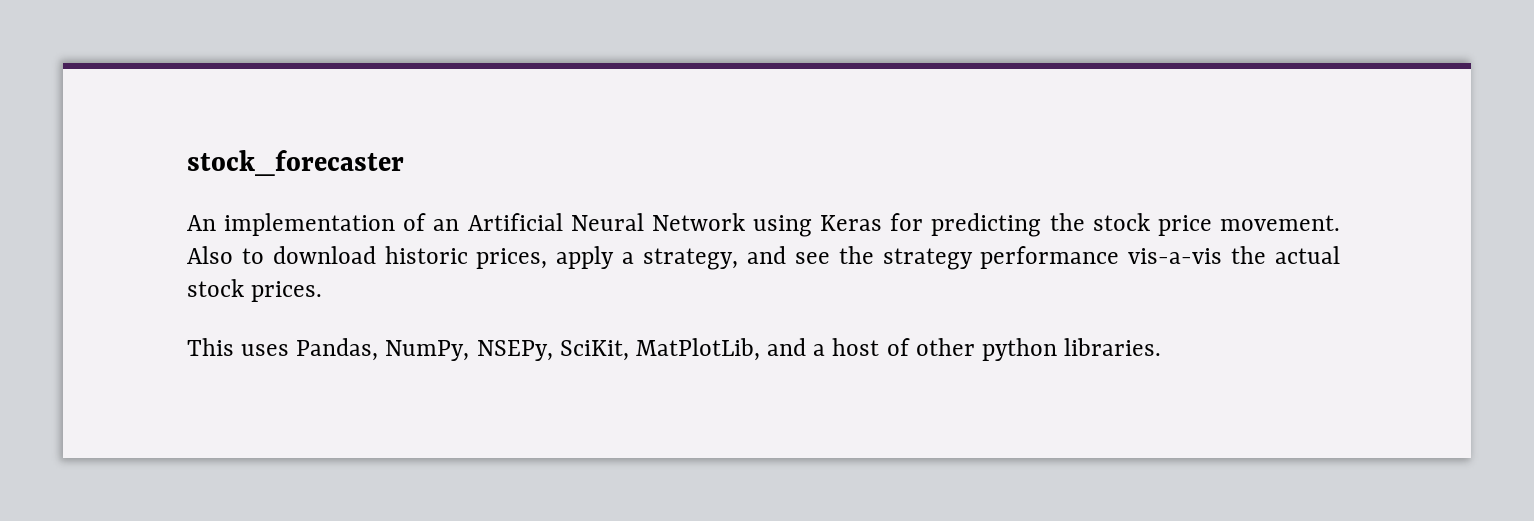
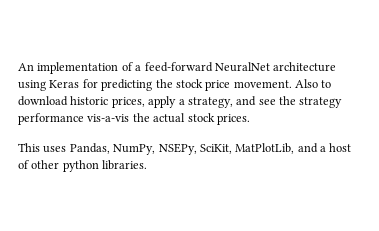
- stock_forecaster
- An implementation of an Artificial Neural Network using Keras for predicting the stock price movement.
+ An implementation of a feed-forward NeuralNet architecture using Keras for predicting the stock price movement.

